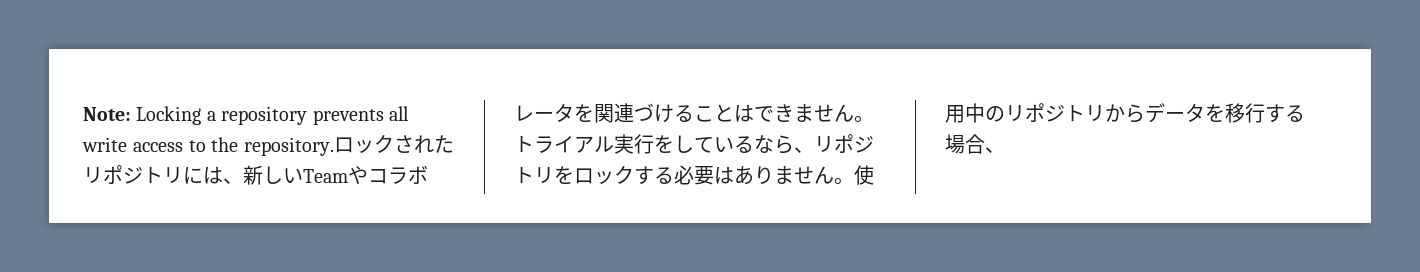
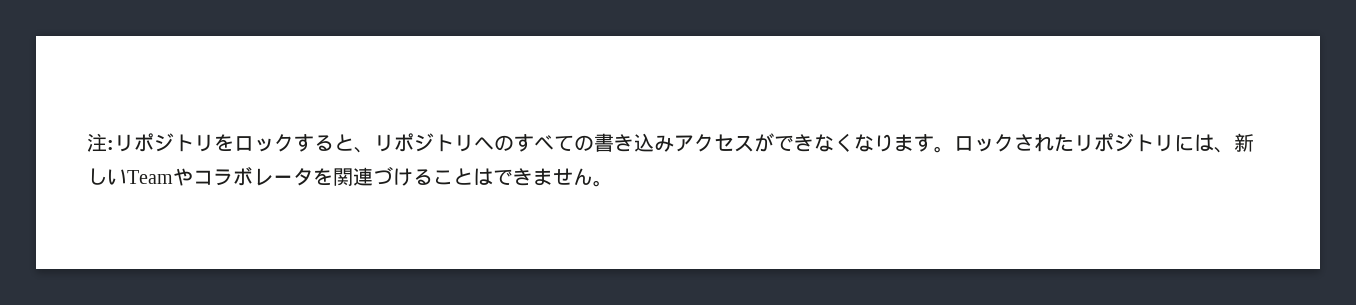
- Note: Locking a repository prevents all write access to the repository.
+ 注:リポジトリをロックすると、リポジトリへのすべての書き込みアクセスができなくなります。
- トライアル実行をしているなら、リポジトリをロックする必要はありません。使用中のリポジトリからデータを移行する場合、

